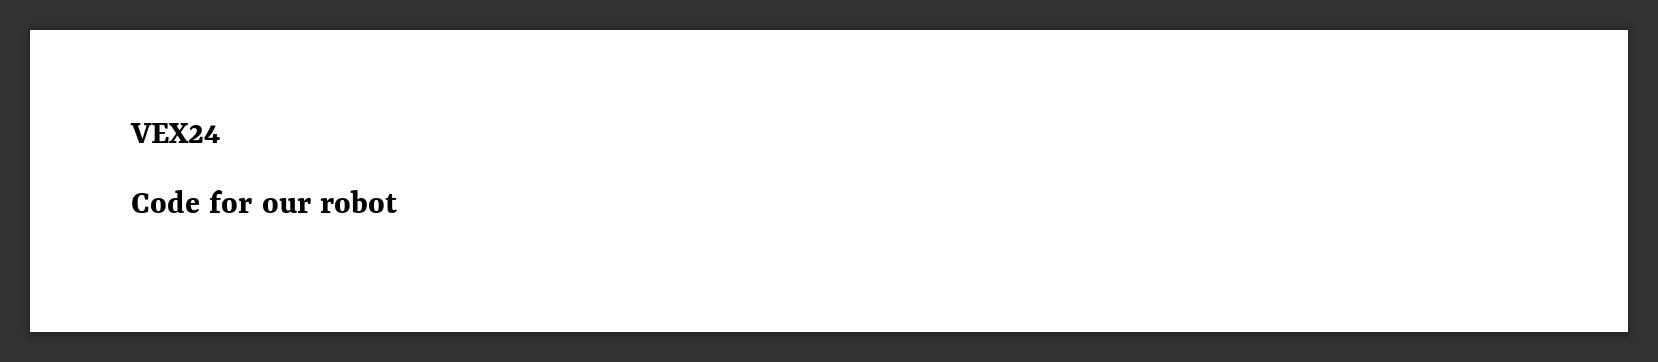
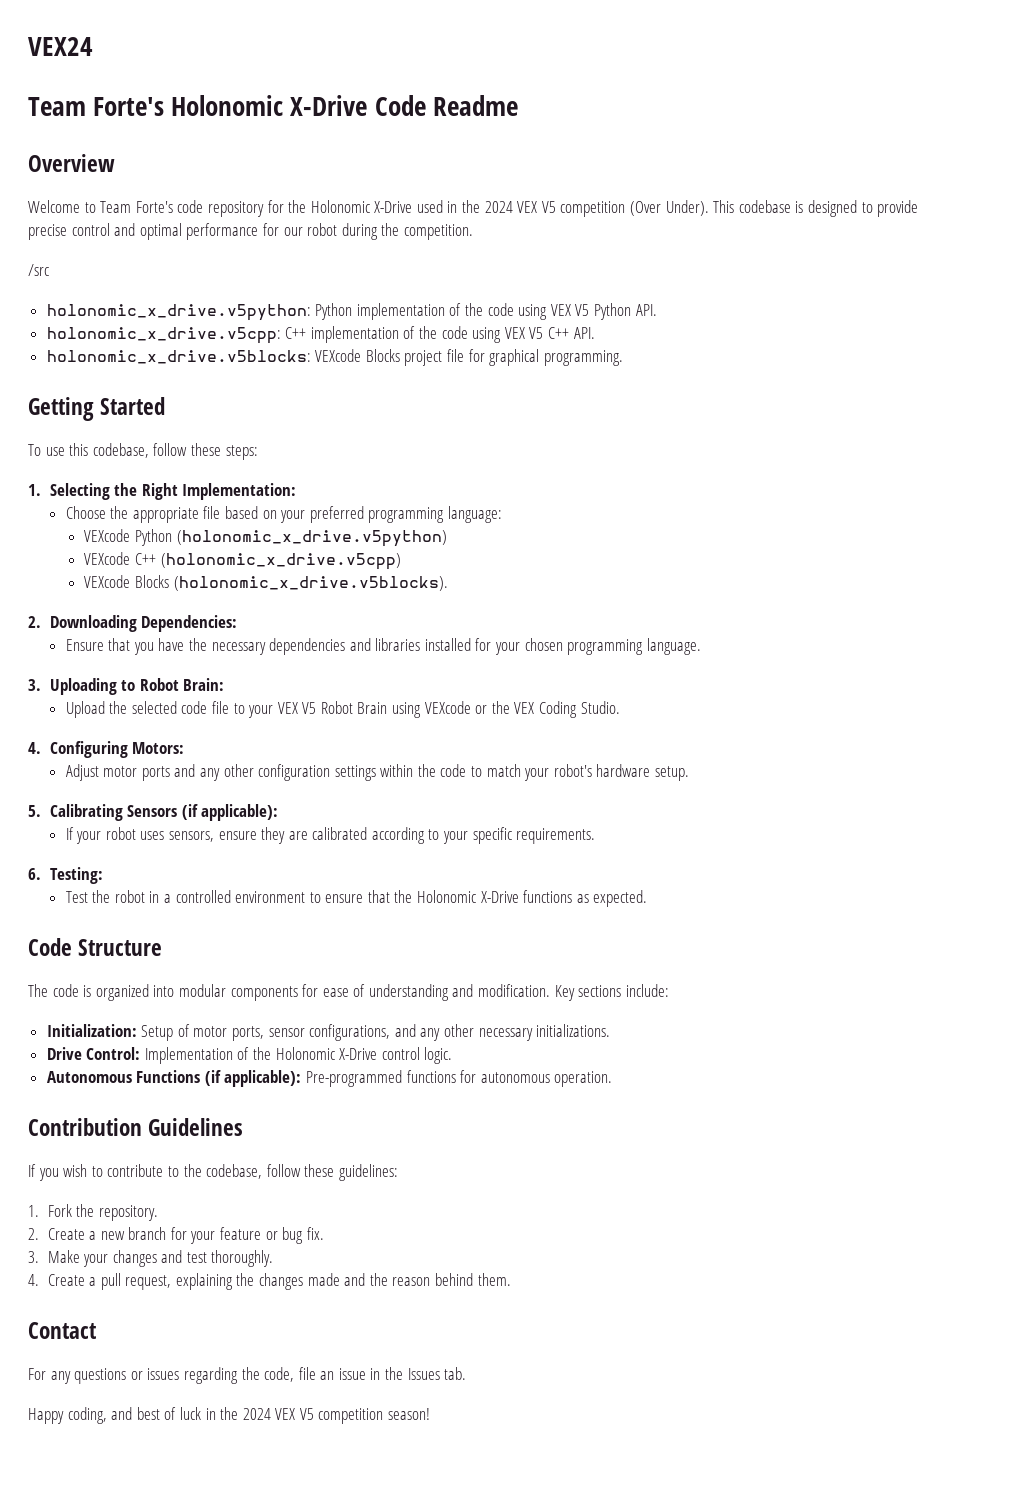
- Code for our robot
+ Team Forte's Holonomic X-Drive Code Readme
+ Overview
+ Welcome to Team Forte's code repository for the Holonomic X-Drive used in the 2024 VEX V5 competition (Over Under). This codebase is designed to provide precise control and optimal performance for our robot during the competition.
+ /src
+ holonomic_x_drive.v5python: Python implementation of the code using VEX V5 Python API.
+ holonomic_x_drive.v5cpp: C++ implementation of the code using VEX V5 C++ API.
+ holonomic_x_drive.v5blocks: VEXcode Blocks project file for graphical programming.
+ Getting Started
+ To use this codebase, follow these steps:
+ 1. Selecting the Right Implementation:
+ Choose the appropriate file based on your preferred programming language:
+ VEXcode Python (holonomic_x_drive.v5python)
+ VEXcode C++ (holonomic_x_drive.v5cpp)
+ VEXcode Blocks (holonomic_x_drive.v5blocks).
+ 2. Downloading Dependencies:
+ Ensure that you have the necessary dependencies and libraries installed for your chosen programming language.
+ 3. Uploading to Robot Brain:
+ Upload the selected code file to your VEX V5 Robot Brain using VEXcode or the VEX Coding Studio.
+ 4. Configuring Motors:
+ Adjust motor ports and any other configuration settings within the code to match your robot's hardware setup.
+ 5. Calibrating Sensors (if applicable):
+ If your robot uses sensors, ensure they are calibrated according to your specific requirements.
+ 6. Testing:
+ Test the robot in a controlled environment to ensure that the Holonomic X-Drive functions as expected.
+ Code Structure
+ The code is organized into modular components for ease of understanding and modification. Key sections include:
+ Initialization: Setup of motor ports, sensor configurations, and any other necessary initializations.
+ Drive Control: Implementation of the Holonomic X-Drive control logic.
+ Autonomous Functions (if applicable): Pre-programmed functions for autonomous operation.
+ Contribution Guidelines
+ If you wish to contribute to the codebase, follow these guidelines:
+ 1. Fork the repository.
+ 2. Create a new branch for your feature or bug fix.
+ 3. Make your changes and test thoroughly.
+ 4. Create a pull request, explaining the changes made and the reason behind them.
+ Contact
+ For any questions or issues regarding the code, file an issue in the Issues tab.
+ Happy coding, and best of luck in the 2024 VEX V5 competition season!

